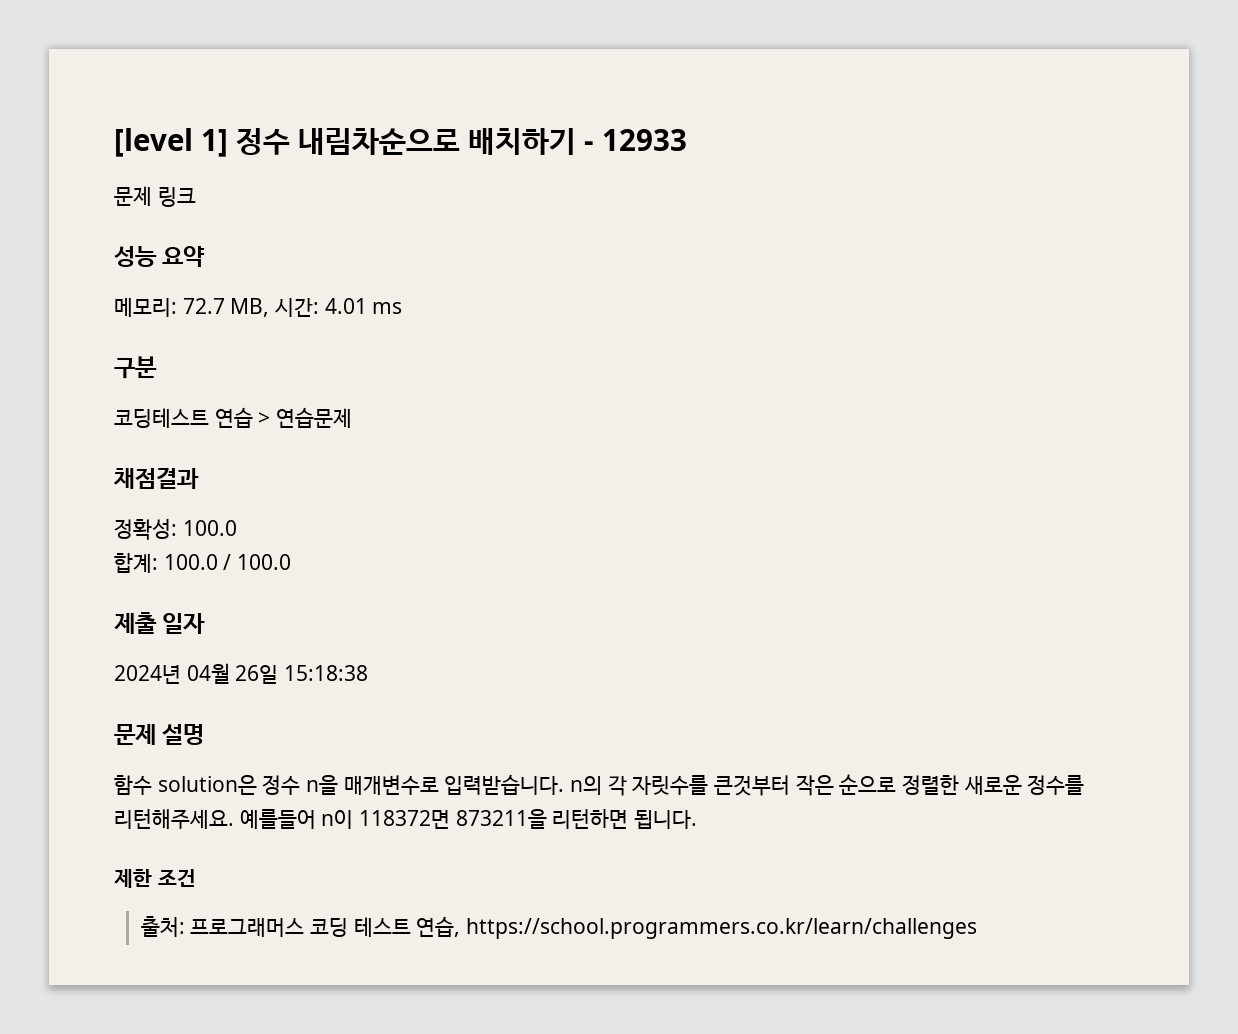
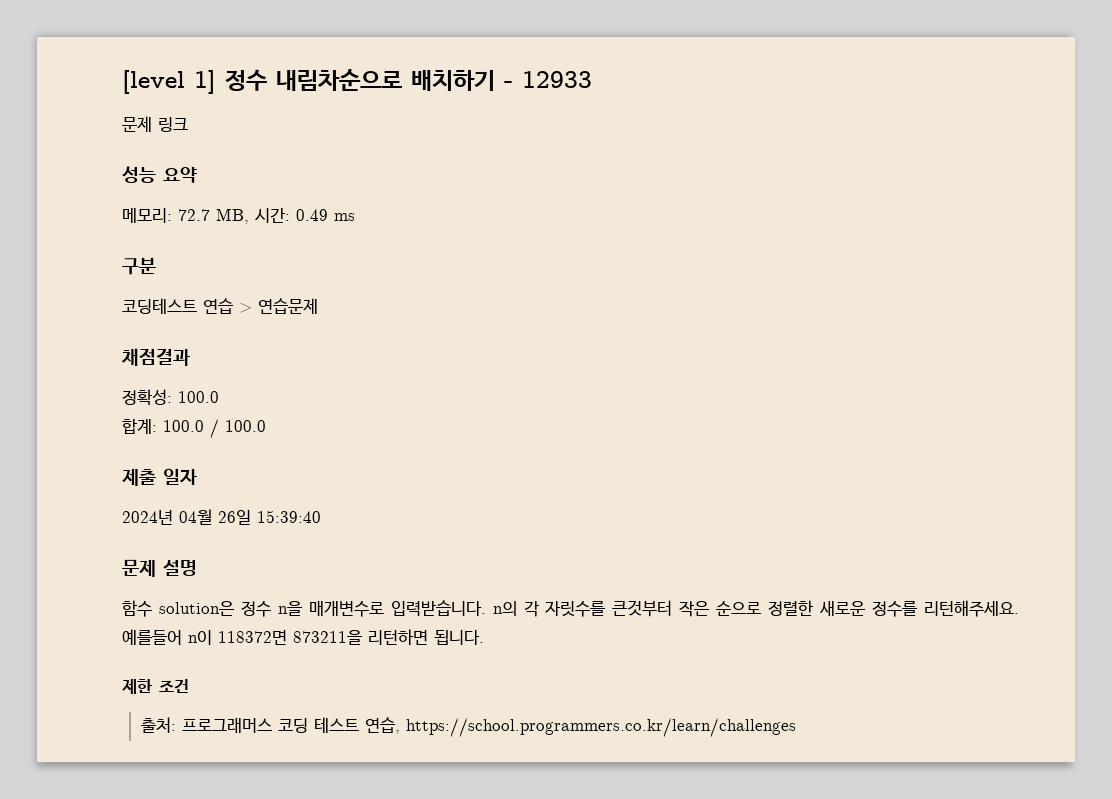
- 메모리: 72.7 MB, 시간: 4.01 ms
+ 메모리: 72.7 MB, 시간: 0.49 ms
- 2024년 04월 26일 15:18:38
+ 2024년 04월 26일 15:39:40

